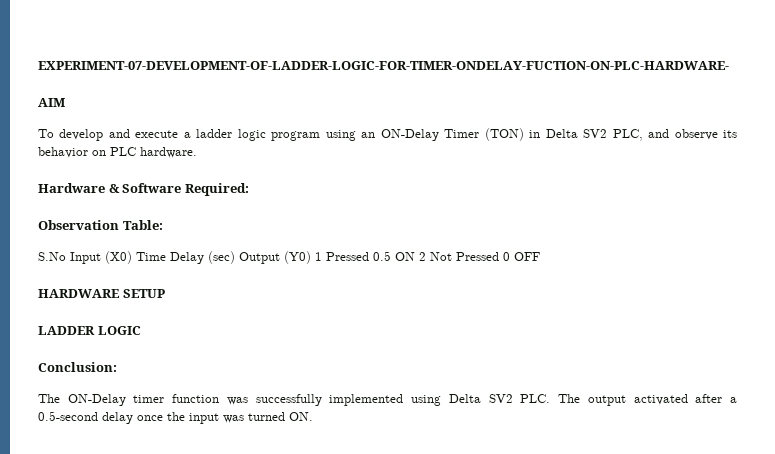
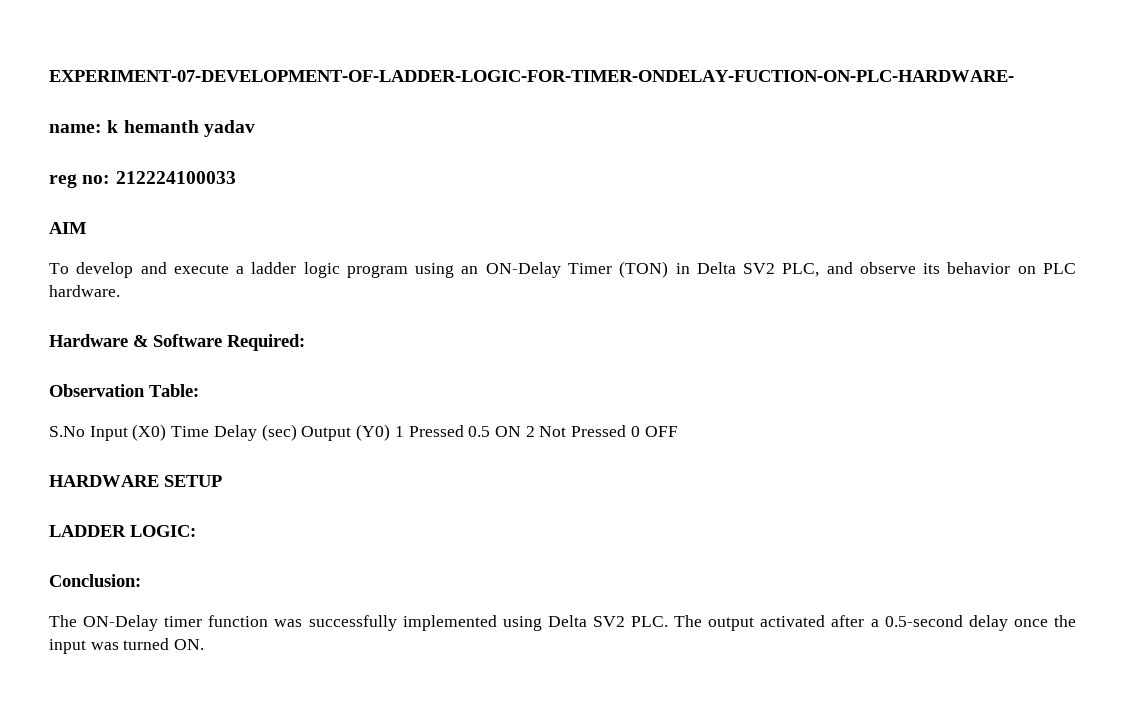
+ name: k hemanth yadav
+ reg no: 212224100033
- LADDER LOGIC
+ LADDER LOGIC:

